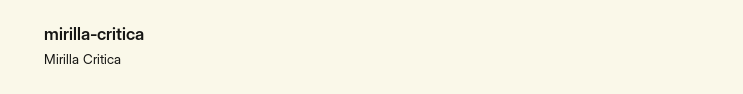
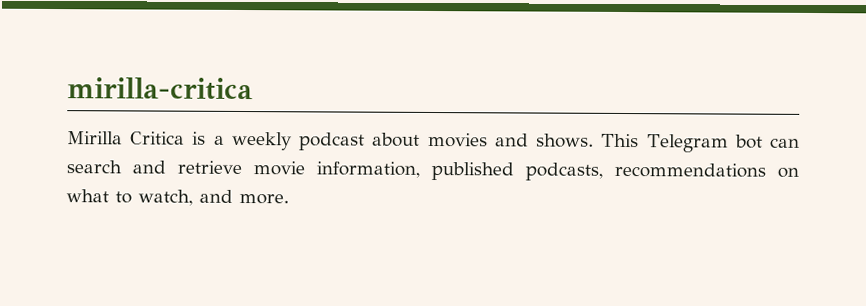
- Mirilla Critica
+ Mirilla Critica is a weekly podcast about movies and shows. This Telegram bot can search and retrieve movie information, published podcasts, recommendations on what to watch, and more.

